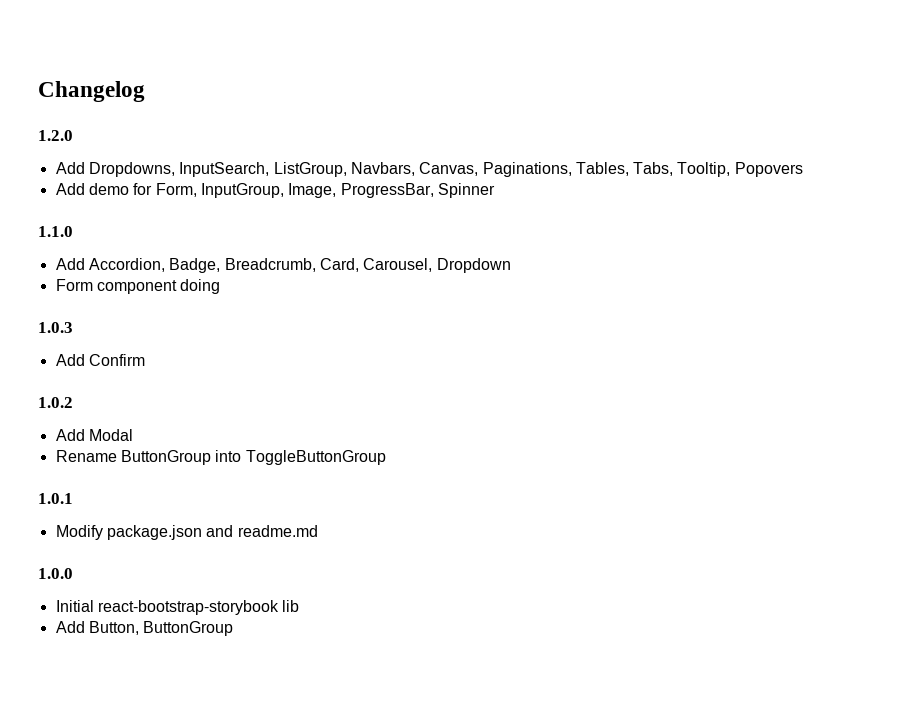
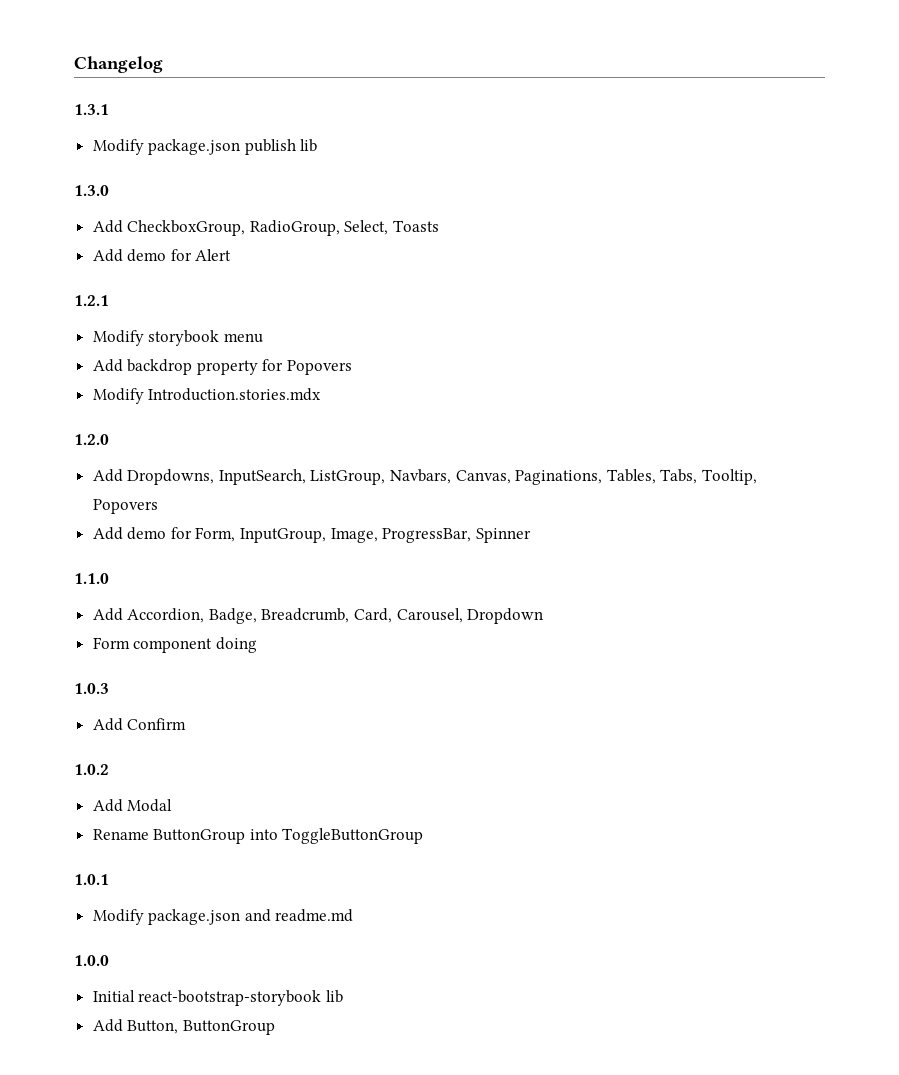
+ 1.3.1
+ Modify package.json publish lib
+ 1.3.0
+ Add CheckboxGroup, RadioGroup, Select, Toasts
+ Add demo for Alert
+ 1.2.1
+ Modify storybook menu
+ Add backdrop property for Popovers
+ Modify Introduction.stories.mdx

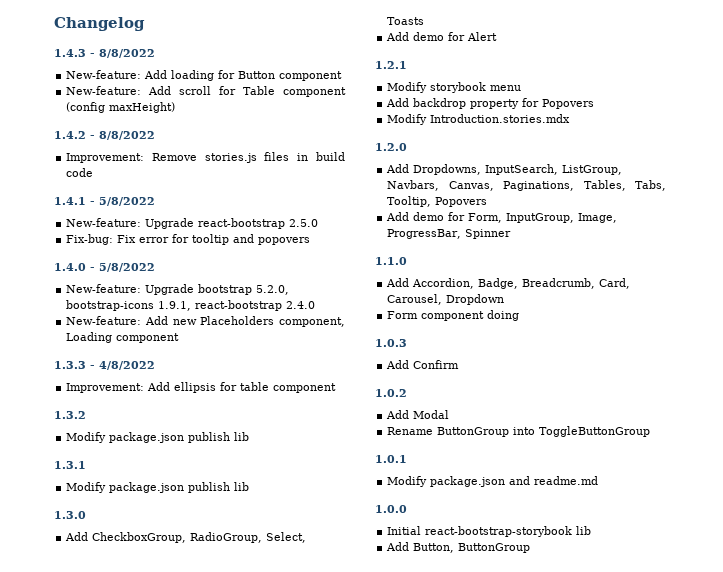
+ 1.4.3 - 8/8/2022
+ New-feature: Add loading for Button component
+ New-feature: Add scroll for Table component (config maxHeight)
+ 1.4.2 - 8/8/2022
+ Improvement: Remove stories.js files in build code
+ 1.4.1 - 5/8/2022
+ New-feature: Upgrade react-bootstrap 2.5.0
+ Fix-bug: Fix error for tooltip and popovers
+ 1.4.0 - 5/8/2022
+ New-feature: Upgrade bootstrap 5.2.0, bootstrap-icons 1.9.1, react-bootstrap 2.4.0
+ New-feature: Add new Placeholders component, Loading component
+ 1.3.3 - 4/8/2022
+ Improvement: Add ellipsis for table component
+ 1.3.2
+ Modify package.json publish lib

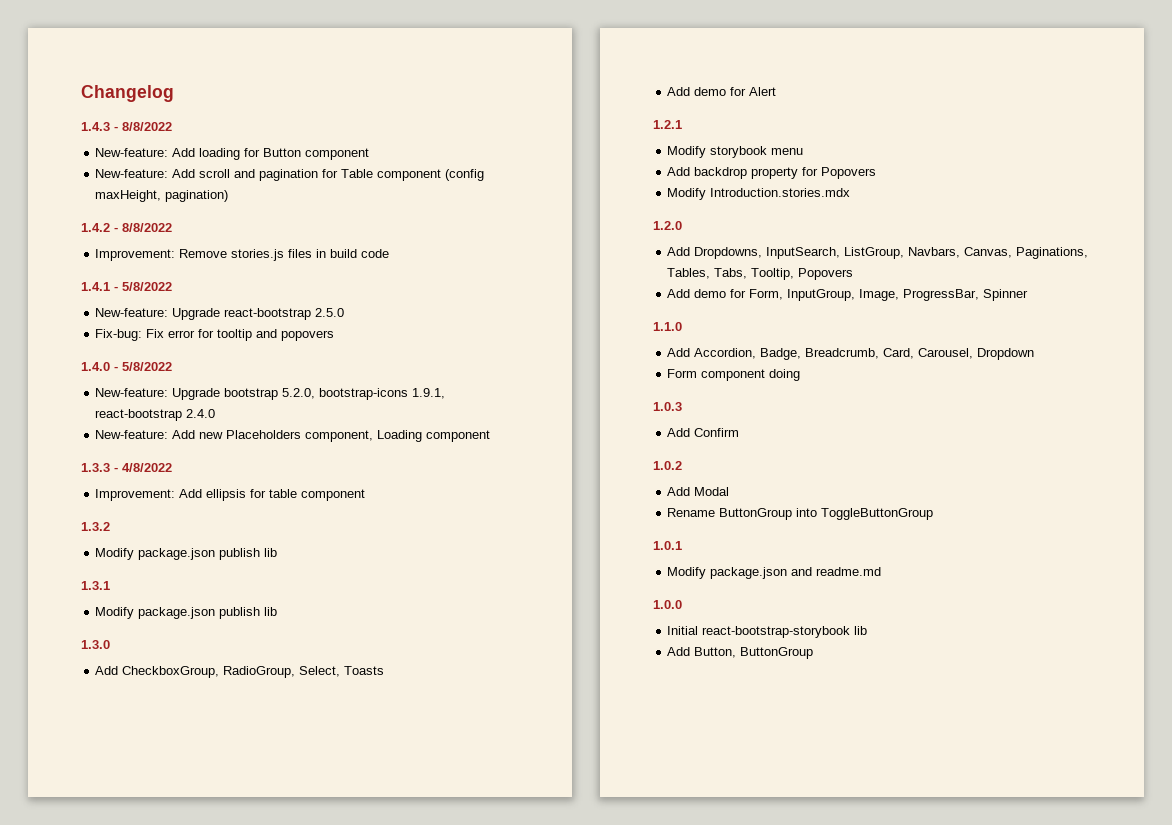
- New-feature: Add scroll for Table component (config maxHeight)
+ New-feature: Add scroll and pagination for Table component (config maxHeight, pagination)

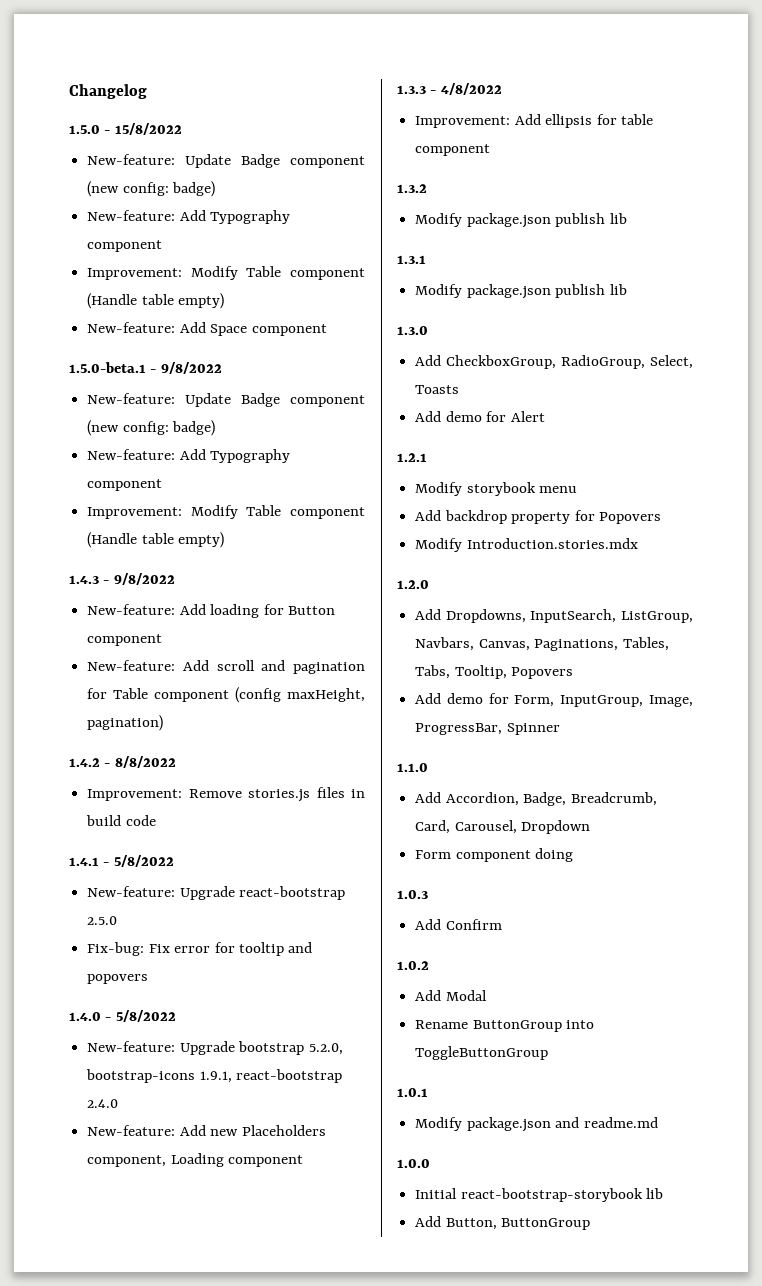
+ 1.5.0 - 15/8/2022
+ New-feature: Update Badge component (new config: badge)
+ New-feature: Add Typography component
+ Improvement: Modify Table component (Handle table empty)
+ New-feature: Add Space component
+ 1.5.0-beta.1 - 9/8/2022
+ New-feature: Update Badge component (new config: badge)
+ New-feature: Add Typography component
+ Improvement: Modify Table component (Handle table empty)
- 1.4.3 - 8/8/2022
+ 1.4.3 - 9/8/2022

